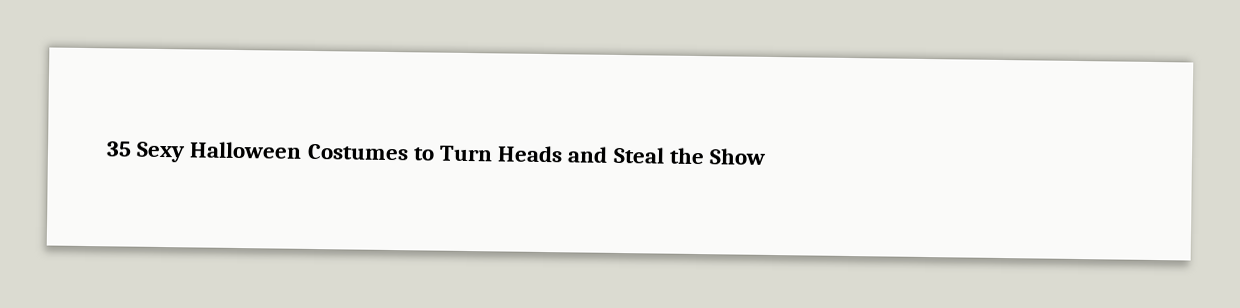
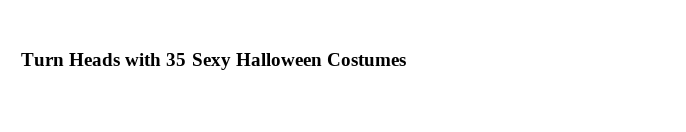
- 35 Sexy Halloween Costumes to Turn Heads and Steal the Show
+ Turn Heads with 35 Sexy Halloween Costumes

